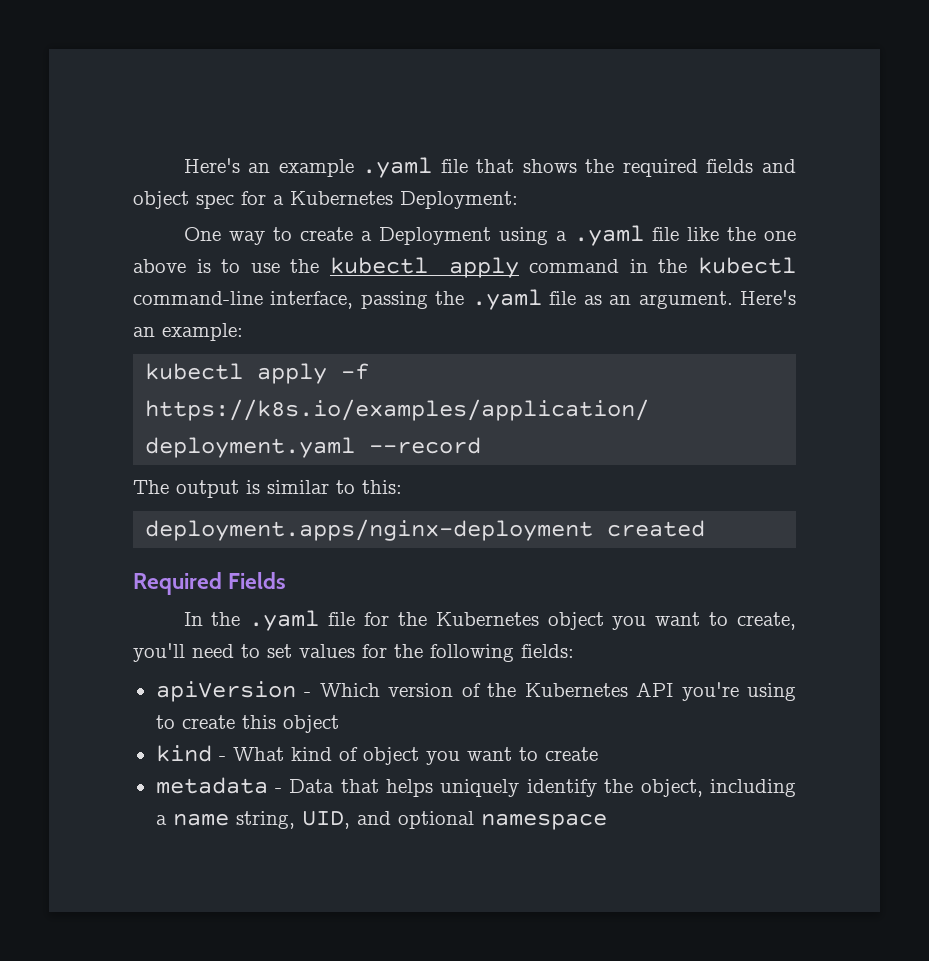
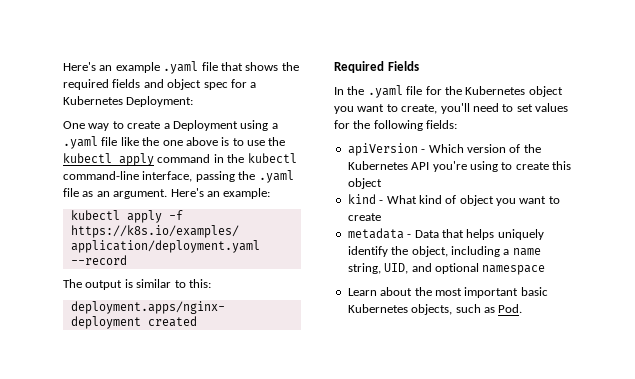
+ Learn about the most important basic Kubernetes objects, such as Pod.

